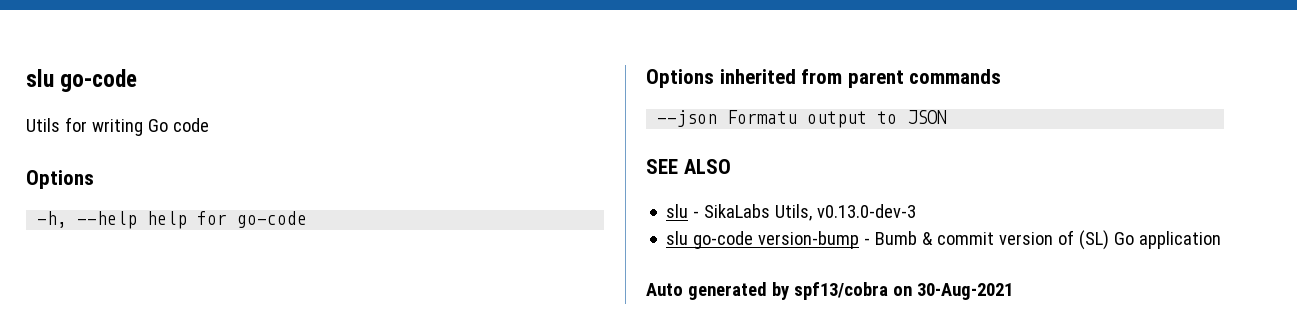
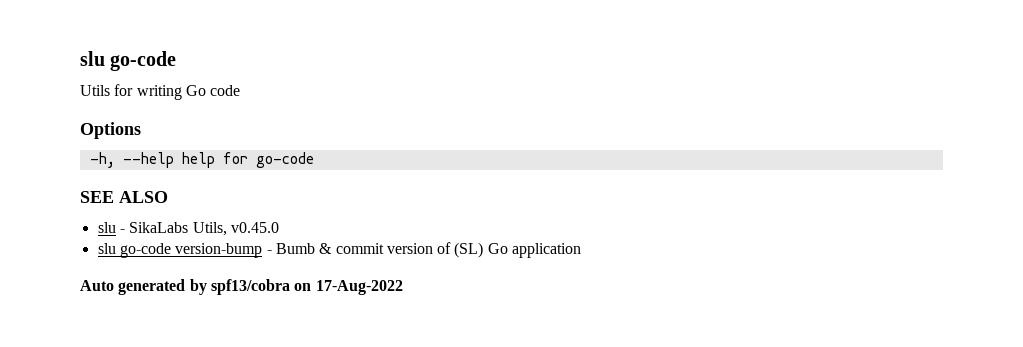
- Options inherited from parent commands
- --json Formatu output to JSON
- slu - SikaLabs Utils, v0.13.0-dev-3
+ slu - SikaLabs Utils, v0.45.0
- Auto generated by spf13/cobra on 30-Aug-2021
+ Auto generated by spf13/cobra on 17-Aug-2022

